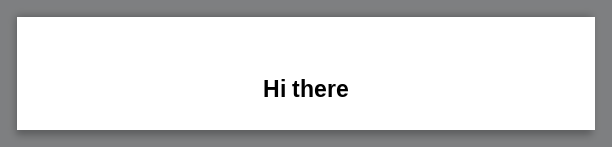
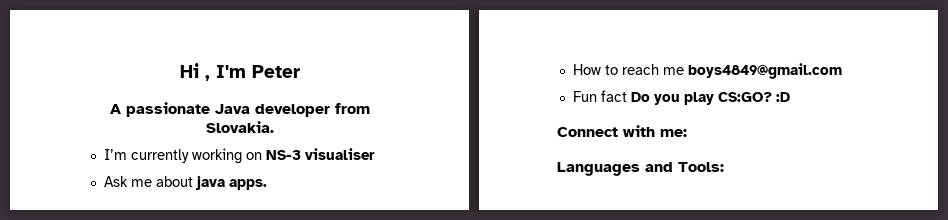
- Hi there
+ Hi , I'm Peter
+ A passionate Java developer from Slovakia.
+ I’m currently working on NS-3 visualiser
+ Ask me about java apps.
+ How to reach me boys4849@gmail.com
+ Fun fact Do you play CS:GO? :D
+ Connect with me:
+ Languages and Tools:

